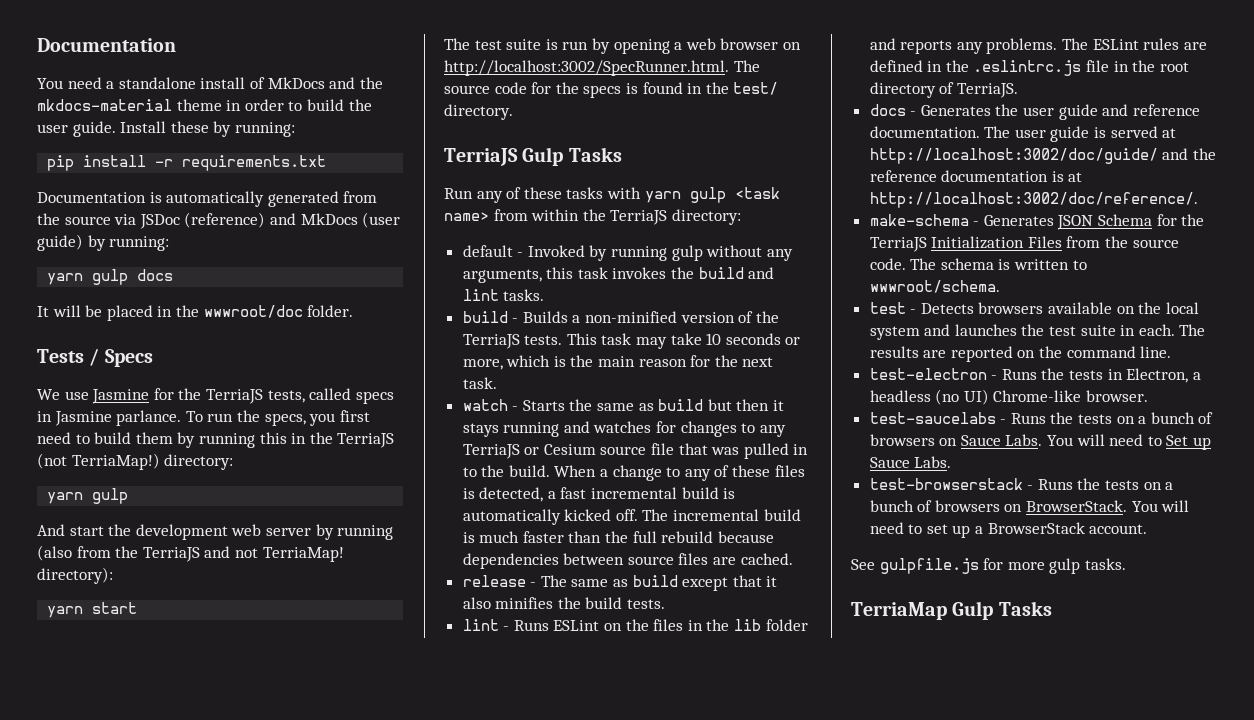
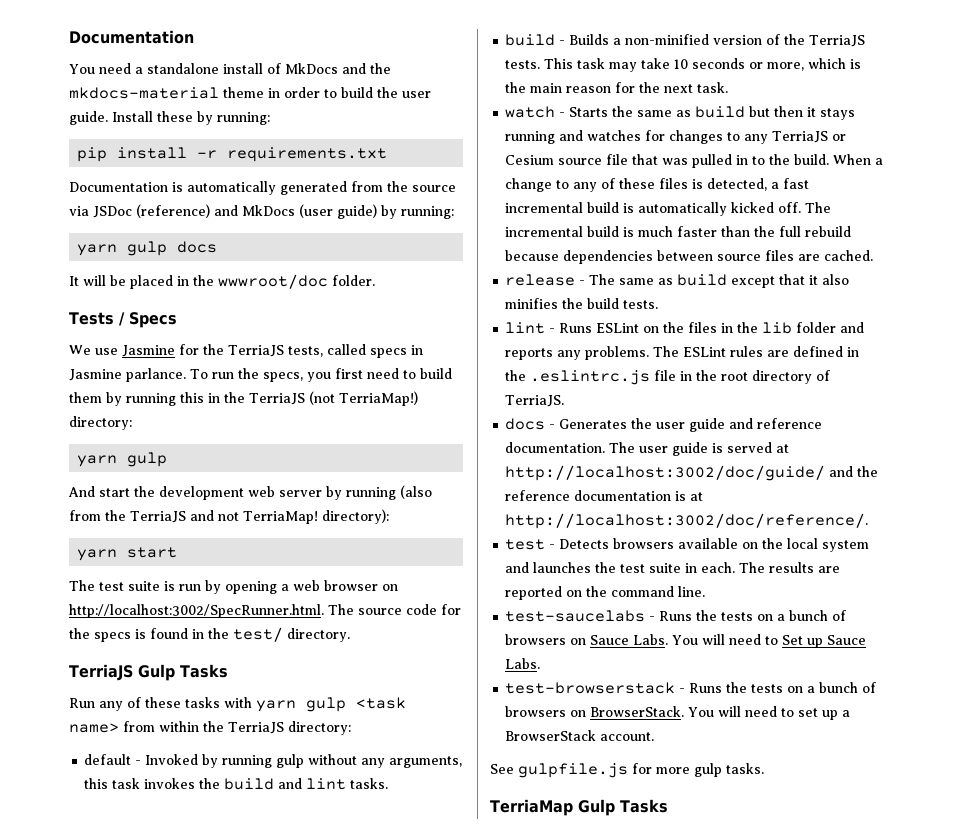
- make-schema - Generates JSON Schema for the TerriaJS Initialization Files from the source code. The schema is written to wwwroot/schema.
- test-electron - Runs the tests in Electron, a headless (no UI) Chrome-like browser.

